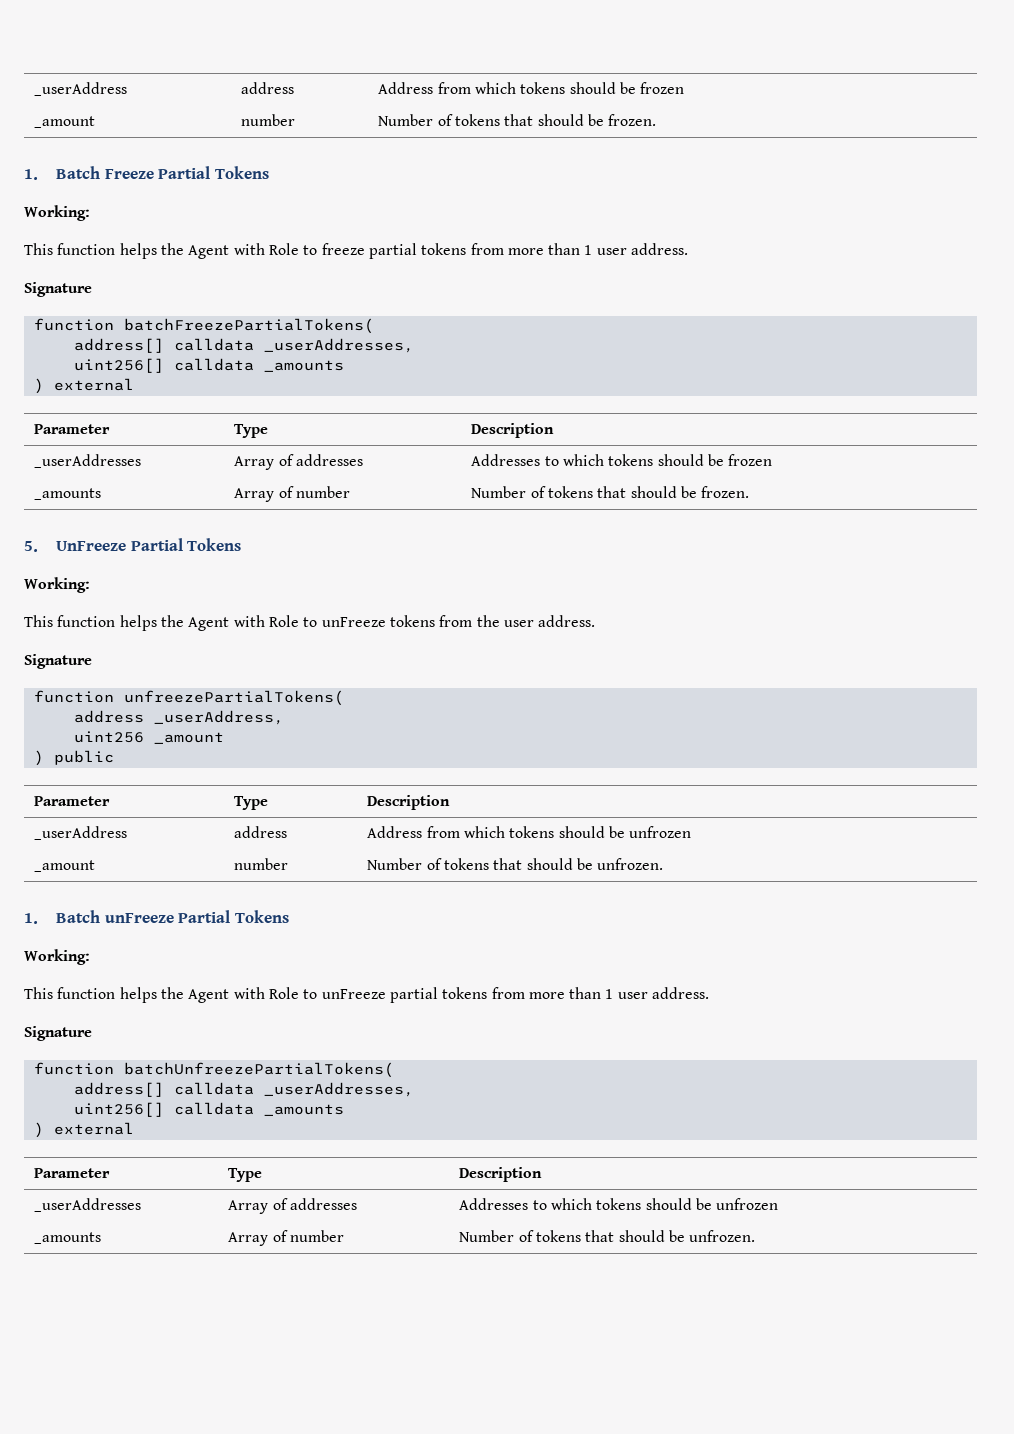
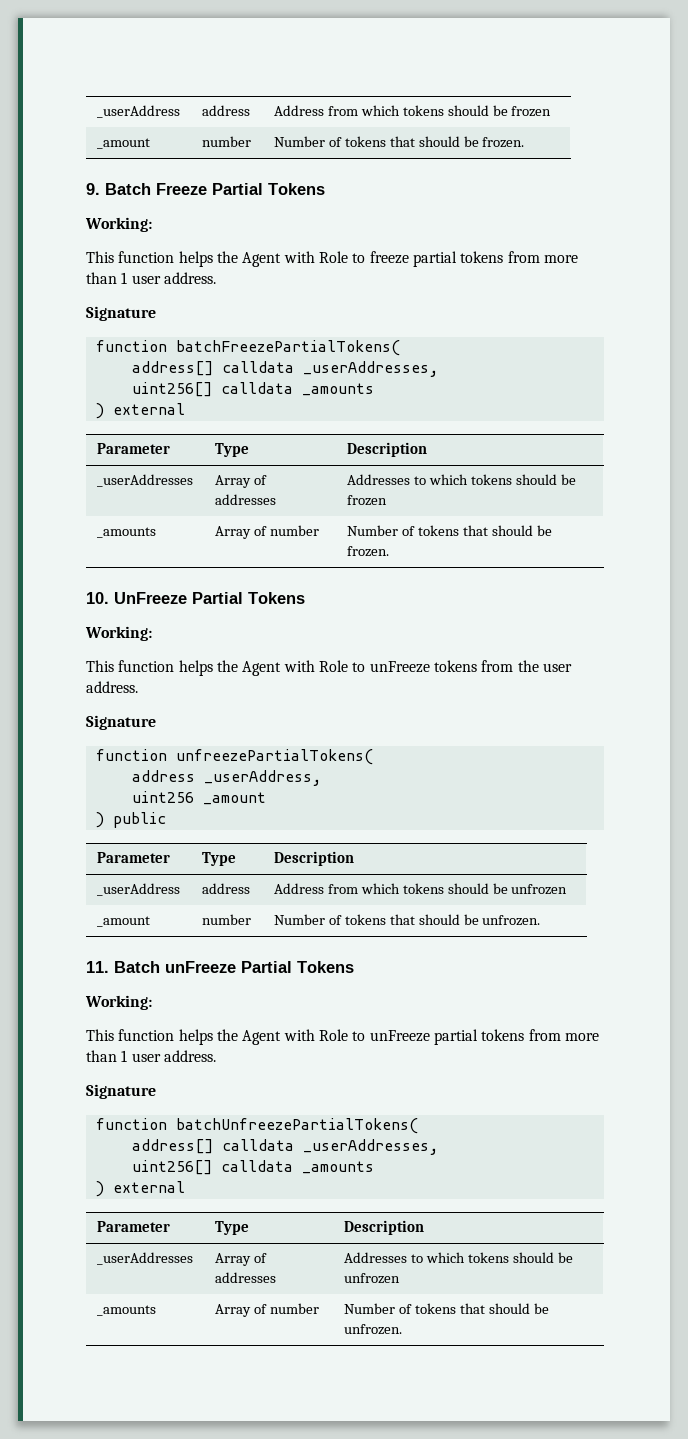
- 1. Batch Freeze Partial Tokens
+ 9. Batch Freeze Partial Tokens
- 5. UnFreeze Partial Tokens
+ 10. UnFreeze Partial Tokens
- 1. Batch unFreeze Partial Tokens
+ 11. Batch unFreeze Partial Tokens

